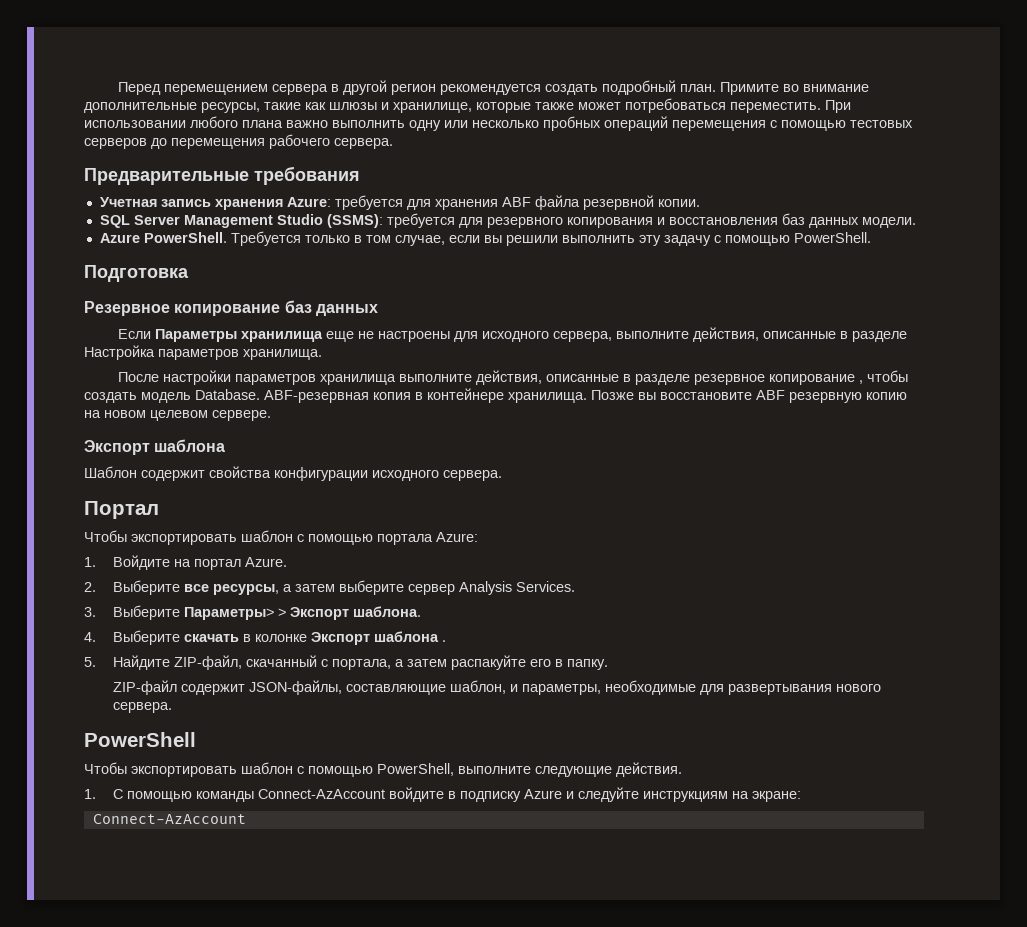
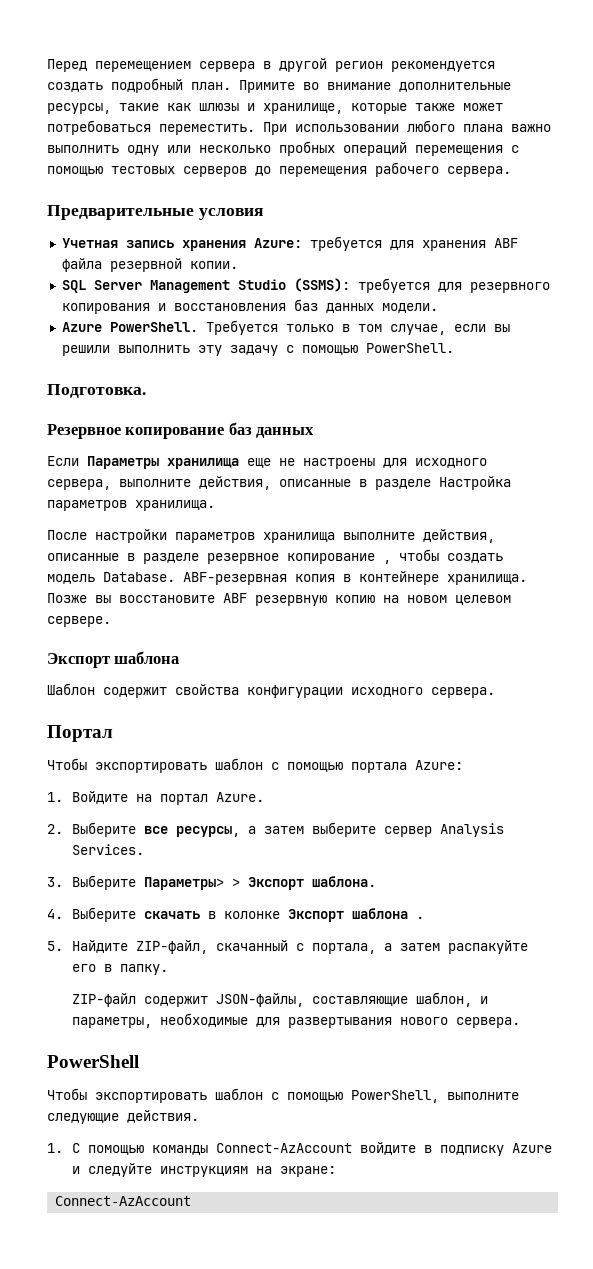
- Предварительные требования
+ Предварительные условия
- Подготовка
+ Подготовка.

